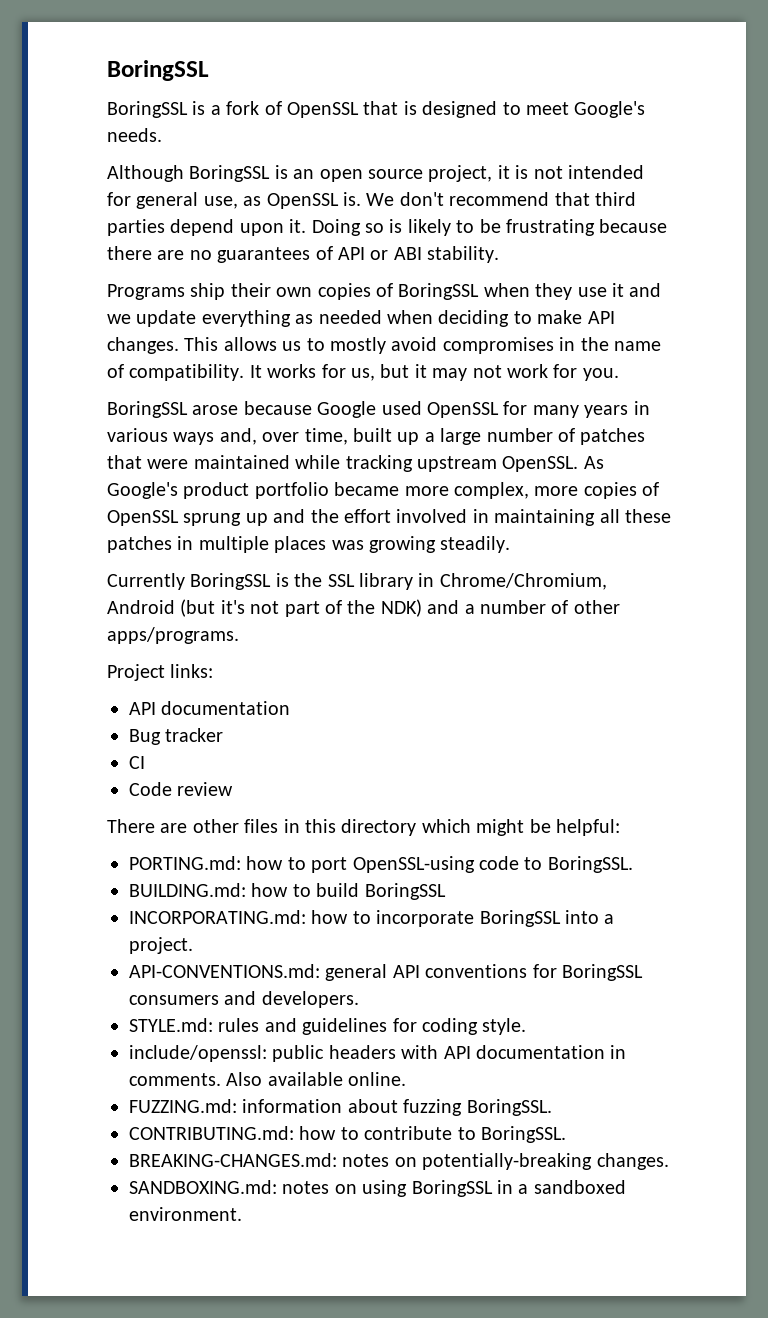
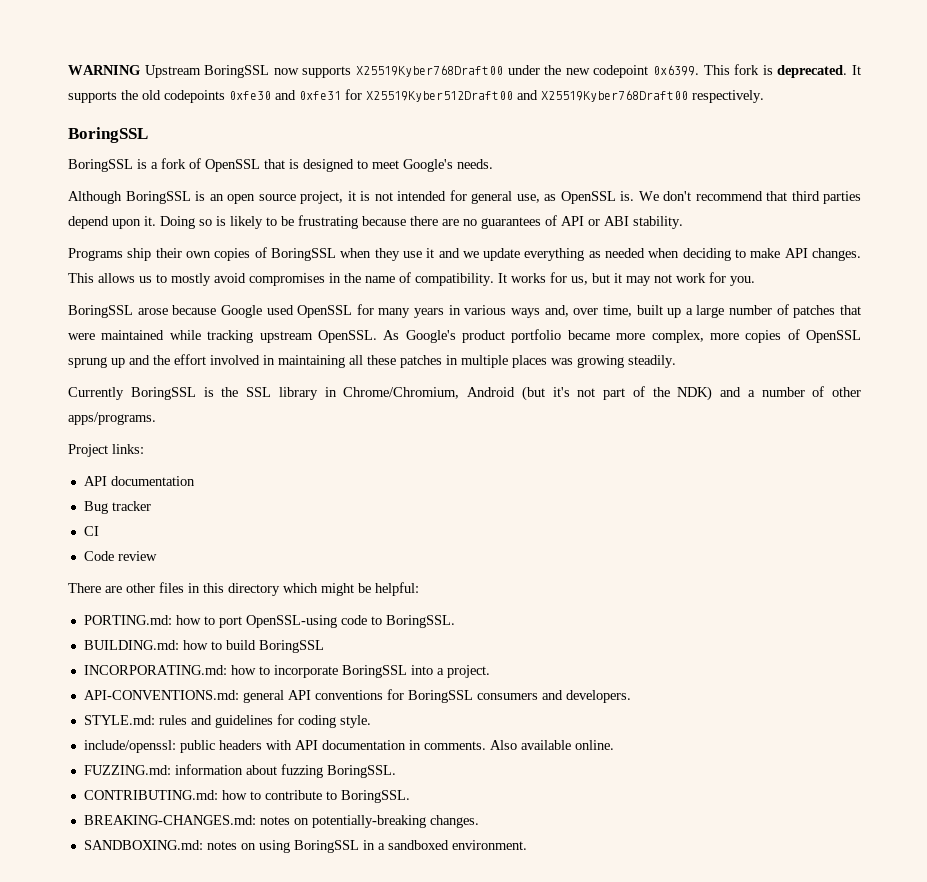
+ WARNING Upstream BoringSSL now supports X25519Kyber768Draft00 under the new codepoint 0x6399. This fork is deprecated. It supports the old codepoints 0xfe30 and 0xfe31 for X25519Kyber512Draft00 and X25519Kyber768Draft00 respectively.

